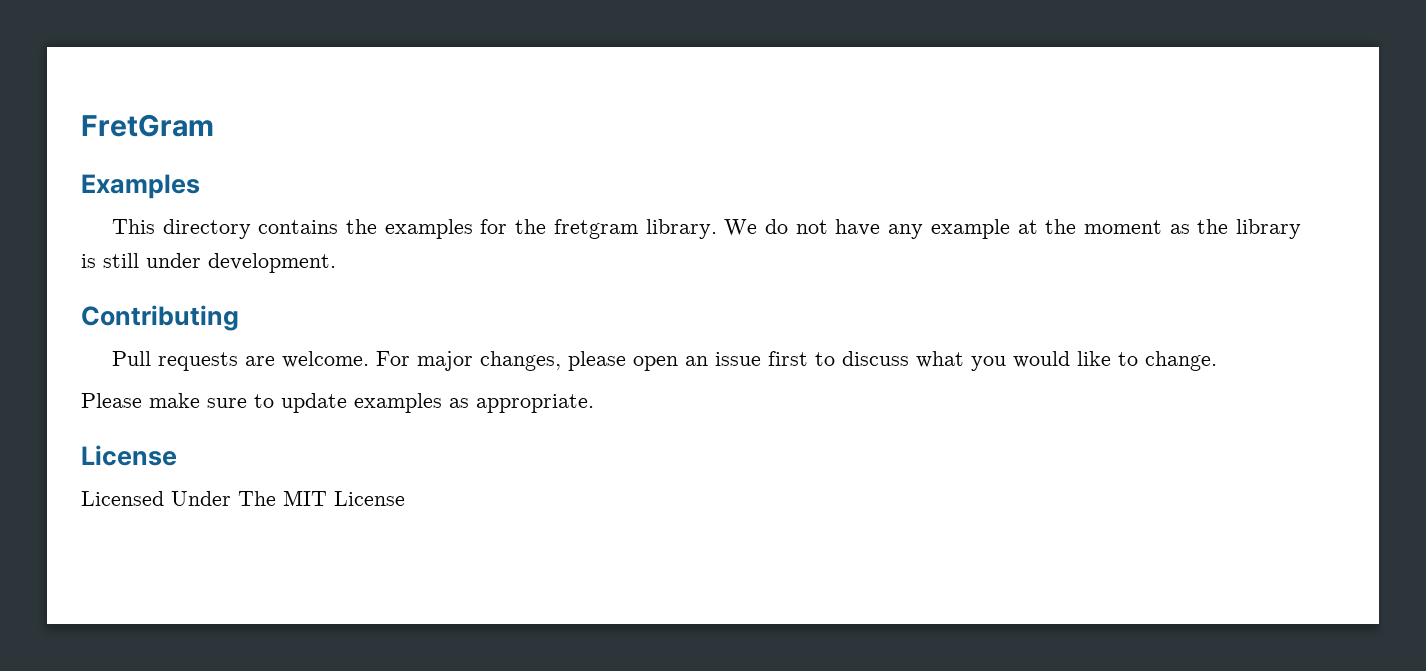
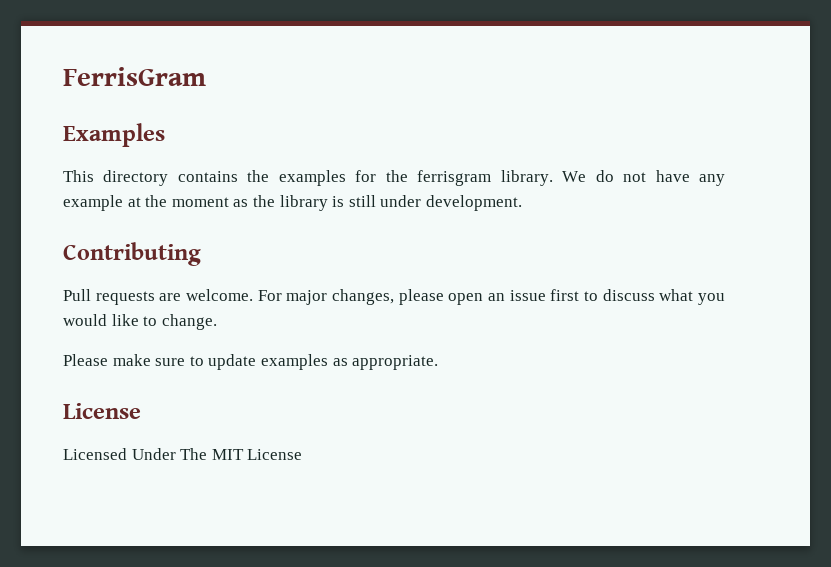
- FretGram
+ FerrisGram
- This directory contains the examples for the fretgram library.
+ This directory contains the examples for the ferrisgram library.

